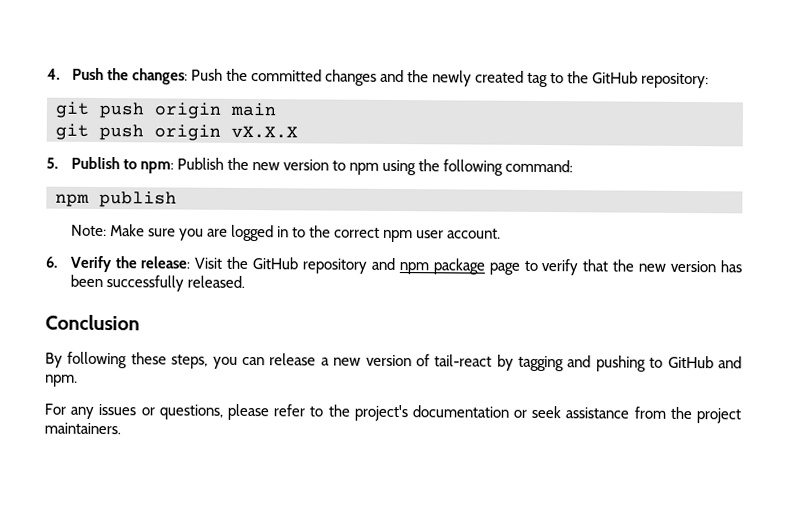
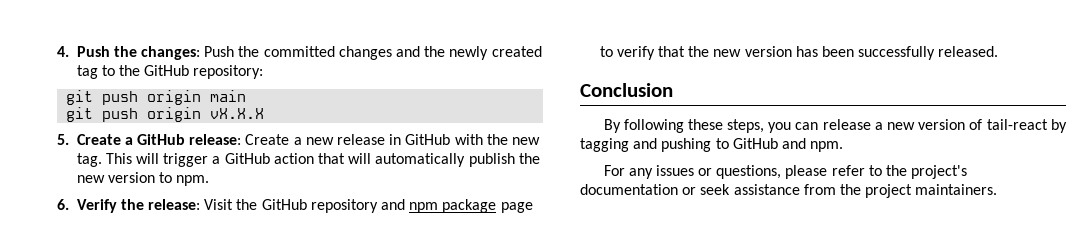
- 5. Publish to npm: Publish the new version to npm using the following command:
- npm publish
- Note: Make sure you are logged in to the correct npm user account.
+ 5. Create a GitHub release: Create a new release in GitHub with the new tag. This will trigger a GitHub action that will automatically publish the new version to npm.

